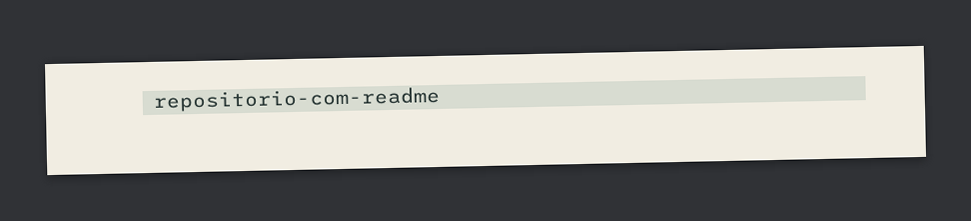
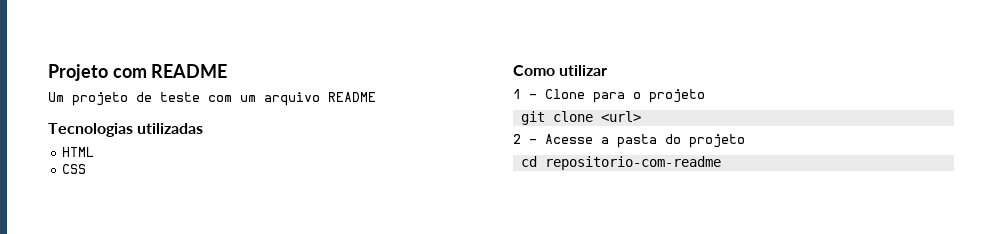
- repositorio-com-readme
+ Projeto com README
+ Um projeto de teste com um arquivo README
+ Tecnologias utilizadas
+ HTML
+ CSS
+ Como utilizar
+ 1 - Clone para o projeto
+ git clone <url>
+ 2 - Acesse a pasta do projeto
+ cd repositorio-com-readme

